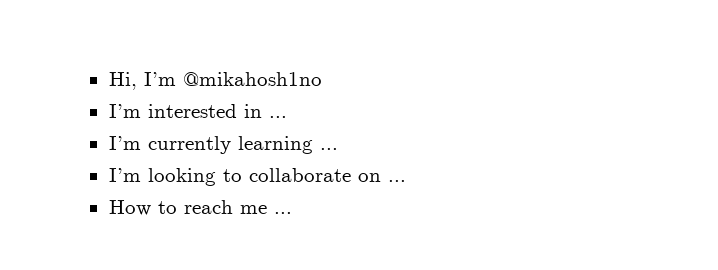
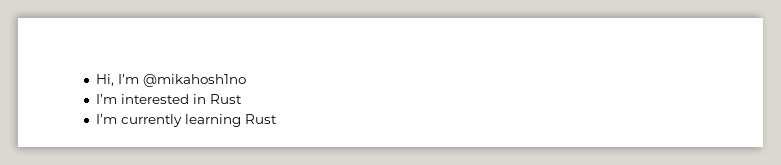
- I’m interested in ...
+ I’m interested in Rust
- I’m currently learning ...
- I’m looking to collaborate on ...
- How to reach me ...
+ I’m currently learning Rust

